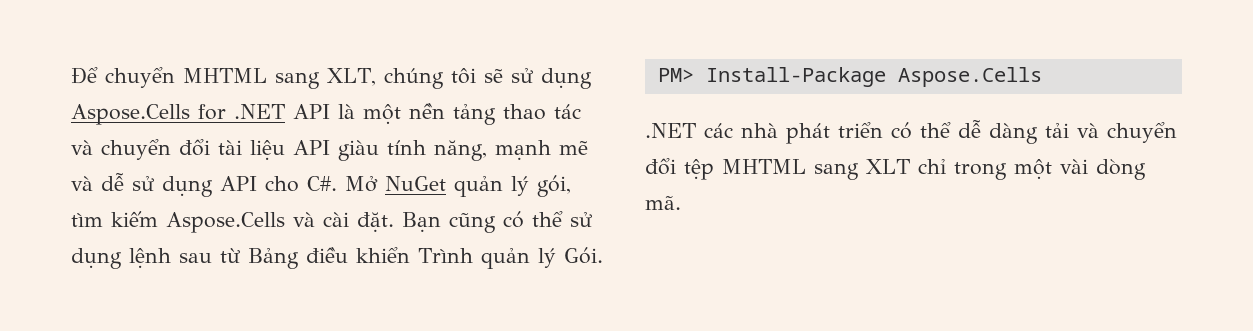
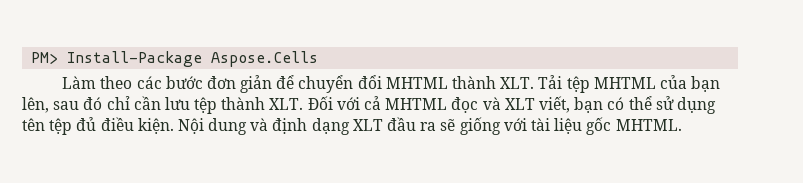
- Để chuyển MHTML sang XLT, chúng tôi sẽ sử dụng Aspose.Cells for .NET API là một nền tảng thao tác và chuyển đổi tài liệu API giàu tính năng, mạnh mẽ và dễ sử dụng API cho C#. Mở NuGet quản lý gói, tìm kiếm Aspose.Cells và cài đặt. Bạn cũng có thể sử dụng lệnh sau từ Bảng điều khiển Trình quản lý Gói.
  PM> Install-Package Aspose.Cells
- .NET các nhà phát triển có thể dễ dàng tải và chuyển đổi tệp MHTML sang XLT chỉ trong một vài dòng mã.
+ Làm theo các bước đơn giản để chuyển đổi MHTML thành XLT. Tải tệp MHTML của bạn lên, sau đó chỉ cần lưu tệp thành XLT. Đối với cả MHTML đọc và XLT viết, bạn có thể sử dụng tên tệp đủ điều kiện. Nội dung và định dạng XLT đầu ra sẽ giống với tài liệu gốc MHTML.

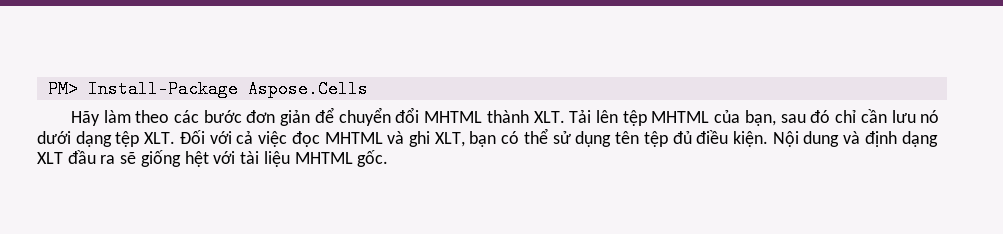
- Làm theo các bước đơn giản để chuyển đổi MHTML thành XLT. Tải tệp MHTML của bạn lên, sau đó chỉ cần lưu tệp thành XLT. Đối với cả MHTML đọc và XLT viết, bạn có thể sử dụng tên tệp đủ điều kiện.
+ Hãy làm theo các bước đơn giản để chuyển đổi MHTML thành XLT. Tải lên tệp MHTML của bạn, sau đó chỉ cần lưu nó dưới dạng tệp XLT. Đối với cả việc đọc MHTML và ghi XLT, bạn có thể sử dụng tên tệp đủ điều kiện.
- Nội dung và định dạng XLT đầu ra sẽ giống với tài liệu gốc MHTML.
+ Nội dung và định dạng XLT đầu ra sẽ giống hệt với tài liệu MHTML gốc.

